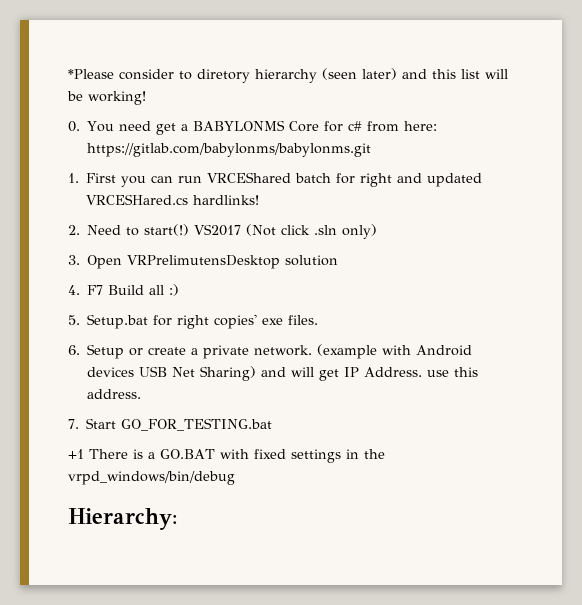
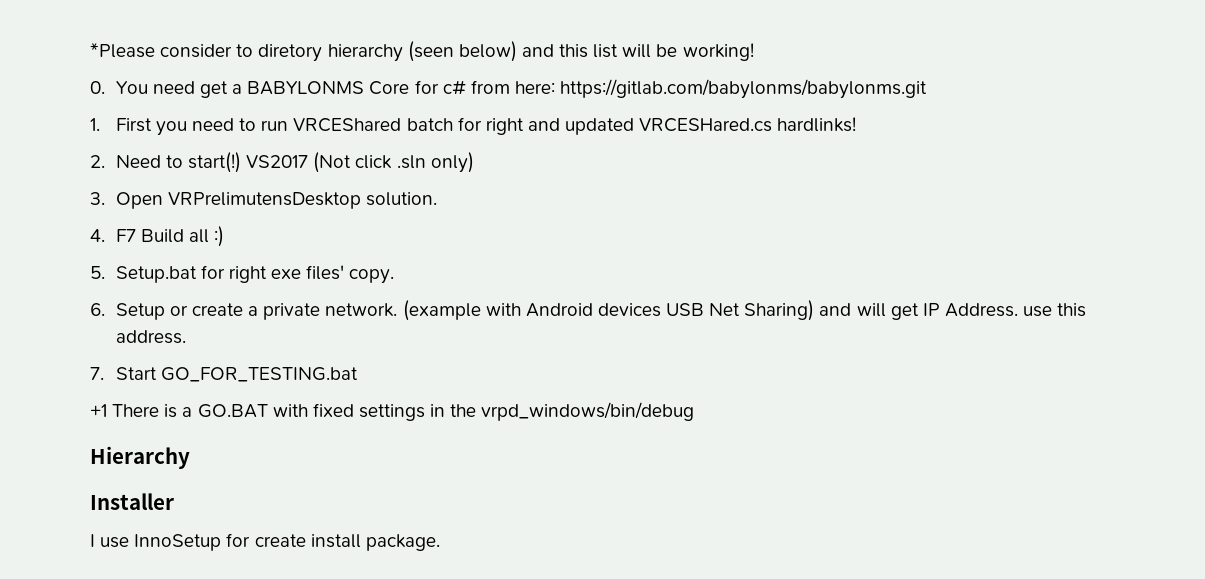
- *Please consider to diretory hierarchy (seen later) and this list will be working!
+ *Please consider to diretory hierarchy (seen below) and this list will be working!
- 1. First you can run VRCEShared batch for right and updated VRCESHared.cs hardlinks!
+ 1. First you need to run VRCEShared batch for right and updated VRCESHared.cs hardlinks!
- 3. Open VRPrelimutensDesktop solution
+ 3. Open VRPrelimutensDesktop solution.
- 5. Setup.bat for right copies' exe files.
+ 5. Setup.bat for right exe files' copy.
- Hierarchy:
+ Hierarchy
+ Installer
+ I use InnoSetup for create install package.

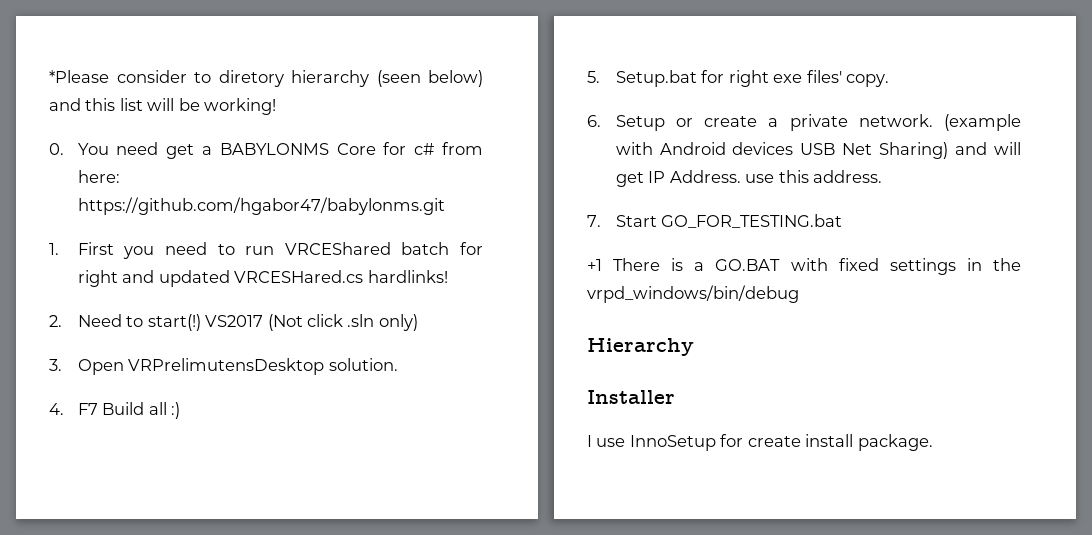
- 0. You need get a BABYLONMS Core for c# from here: https://gitlab.com/babylonms/babylonms.git
+ 0. You need get a BABYLONMS Core for c# from here: https://github.com/hgabor47/babylonms.git

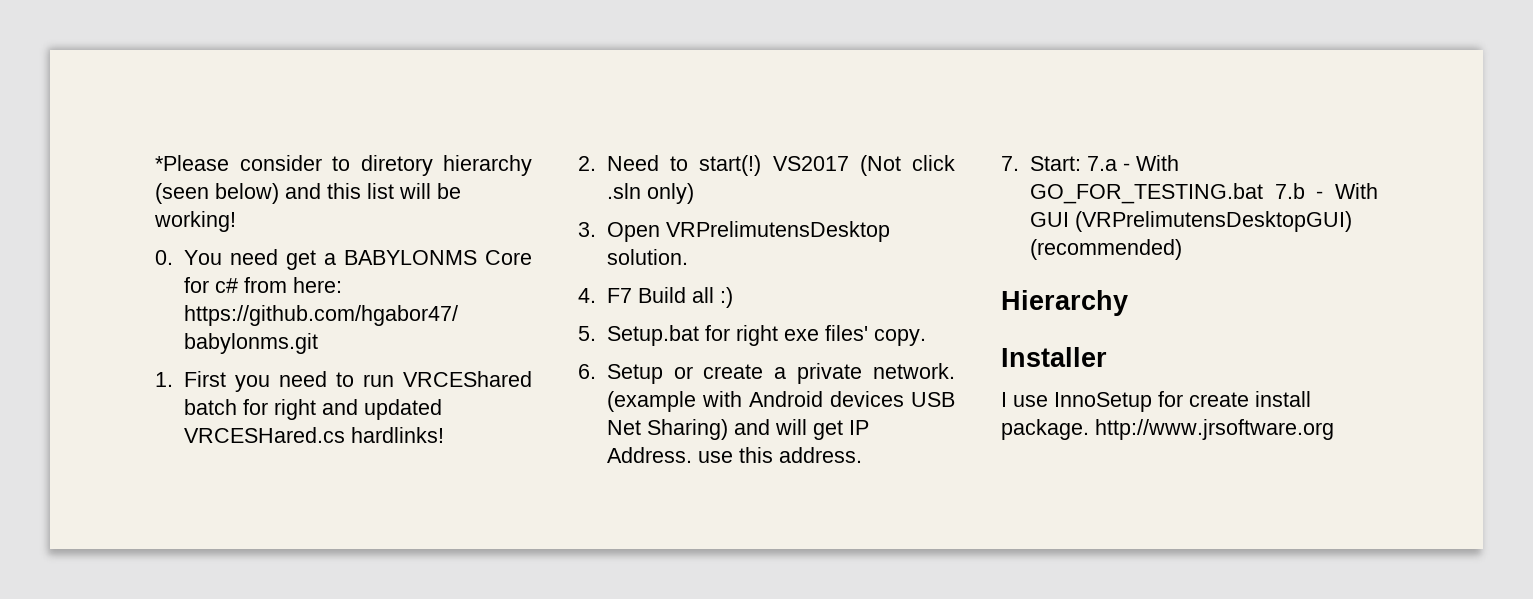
- 7. Start GO_FOR_TESTING.bat
- +1 There is a GO.BAT with fixed settings in the vrpd_windows/bin/debug
+ 7. Start: 7.a - With GO_FOR_TESTING.bat 7.b - With GUI (VRPrelimutensDesktopGUI) (recommended)
- I use InnoSetup for create install package.
+ I use InnoSetup for create install package. http://www.jrsoftware.org

